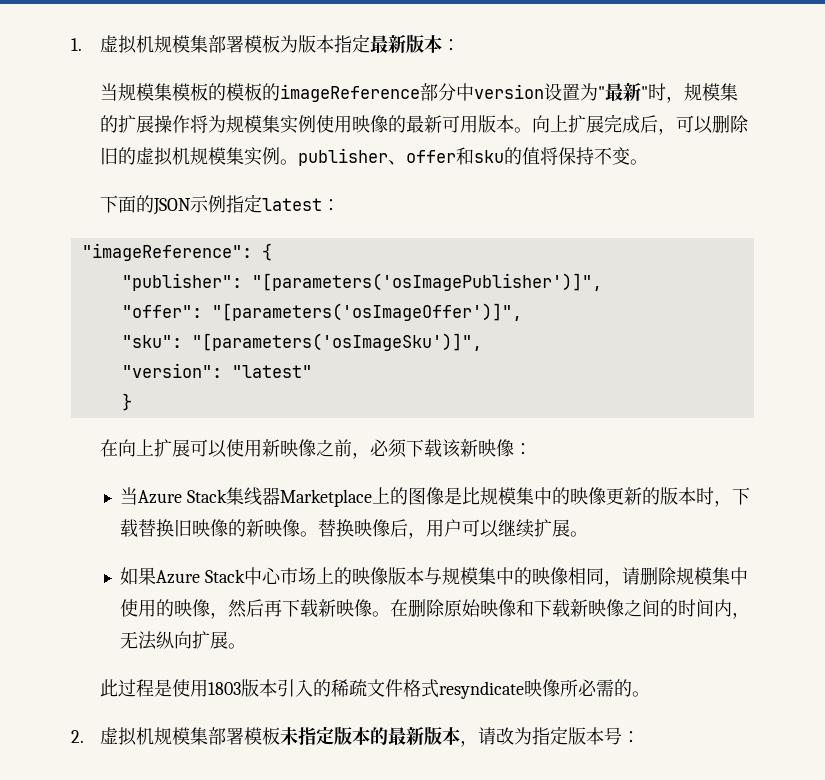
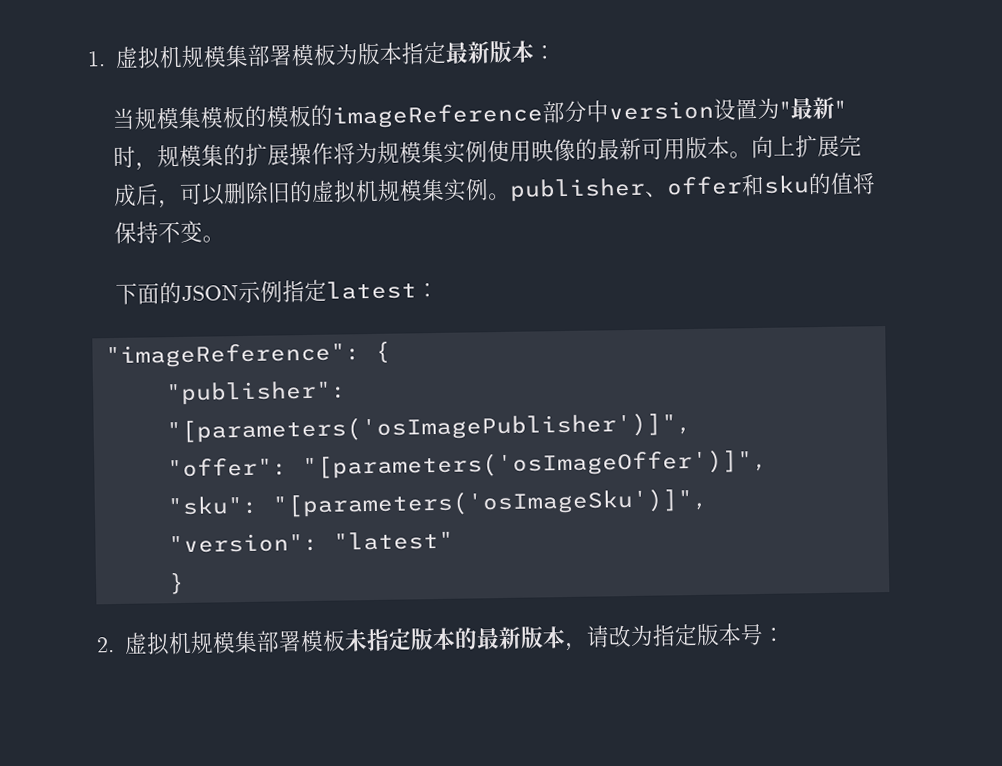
- 在向上扩展可以使用新映像之前，必须下载该新映像：
- 当Azure Stack集线器Marketplace上的图像是比规模集中的映像更新的版本时，下载替换旧映像的新映像。替换映像后，用户可以继续扩展。
- 如果Azure Stack中心市场上的映像版本与规模集中的映像相同，请删除规模集中使用的映像，然后再下载新映像。在删除原始映像和下载新映像之间的时间内，无法纵向扩展。
- 此过程是使用1803版本引入的稀疏文件格式resyndicate映像所必需的。

